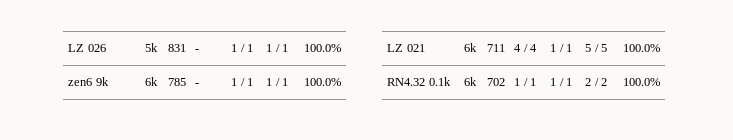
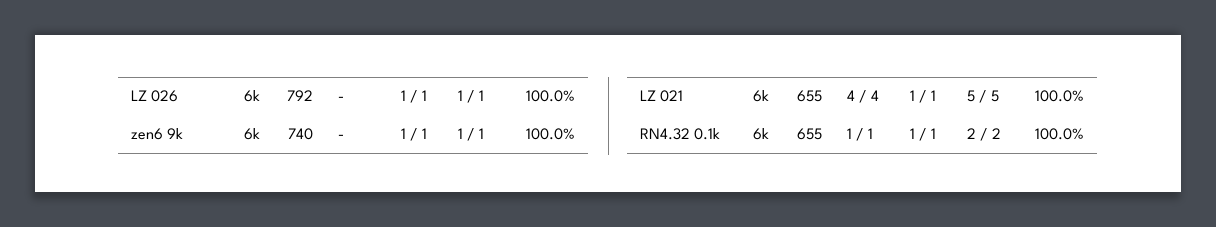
- LZ 026 | 5k | 831 | - | 1 / 1 | 1 / 1 | 100.0%
+ LZ 026 | 6k | 792 | - | 1 / 1 | 1 / 1 | 100.0%
- zen6 9k | 6k | 785 | - | 1 / 1 | 1 / 1 | 100.0%
+ zen6 9k | 6k | 740 | - | 1 / 1 | 1 / 1 | 100.0%
- LZ 021 | 6k | 711 | 4 / 4 | 1 / 1 | 5 / 5 | 100.0%
+ LZ 021 | 6k | 655 | 4 / 4 | 1 / 1 | 5 / 5 | 100.0%
- RN4.32 0.1k | 6k | 702 | 1 / 1 | 1 / 1 | 2 / 2 | 100.0%
+ RN4.32 0.1k | 6k | 655 | 1 / 1 | 1 / 1 | 2 / 2 | 100.0%

